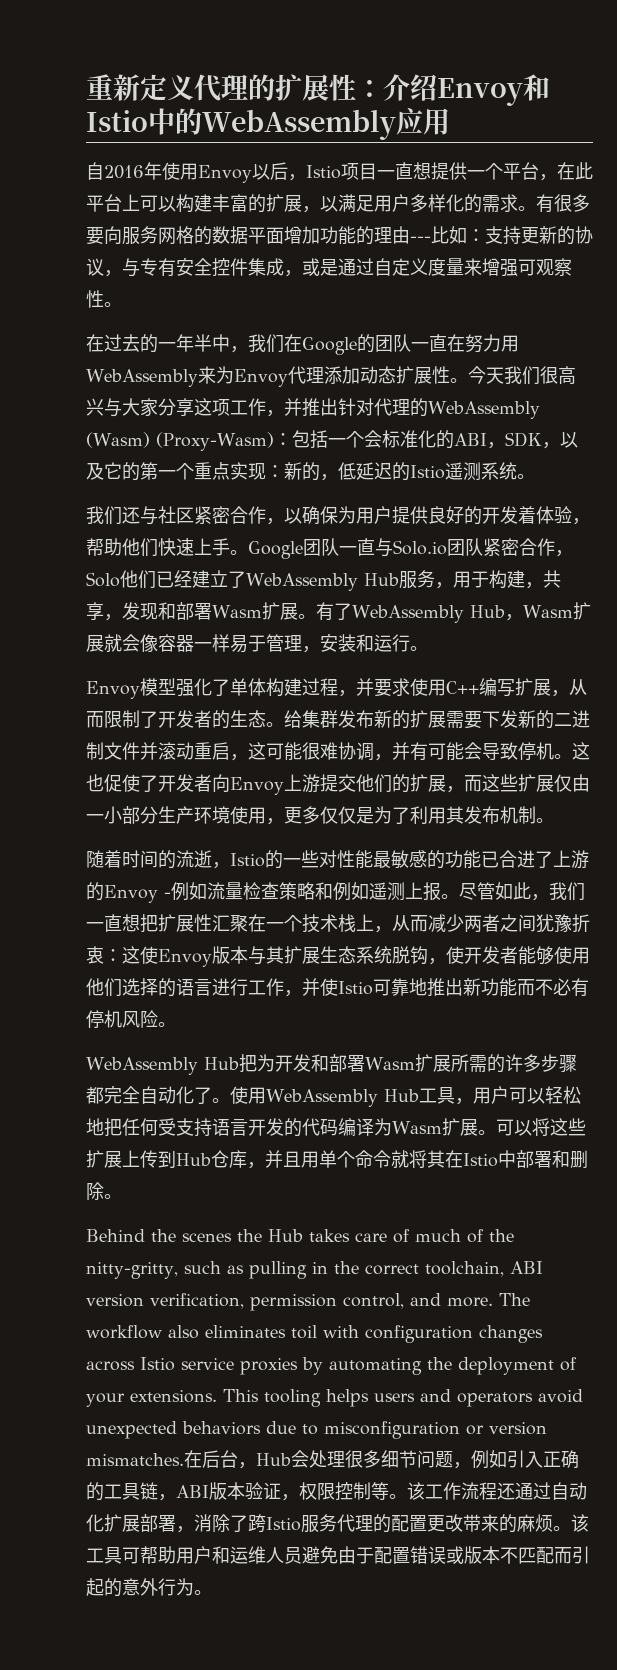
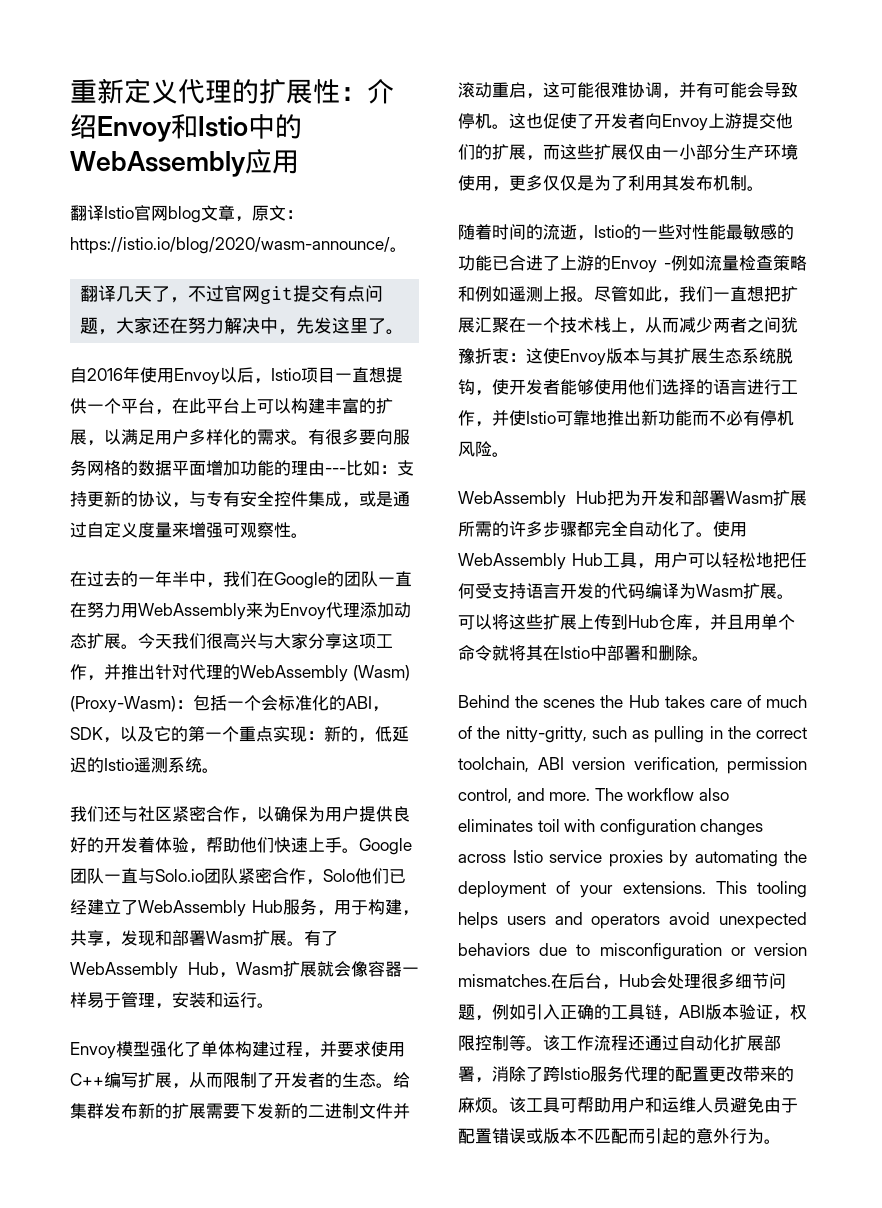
+ 翻译Istio官网blog文章，原文：https://istio.io/blog/2020/wasm-announce/。
+ 翻译几天了，不过官网git提交有点问题，大家还在努力解决中，先发这里了。
- 在过去的一年半中，我们在Google的团队一直在努力用WebAssembly来为Envoy代理添加动态扩展性。
+ 在过去的一年半中，我们在Google的团队一直在努力用WebAssembly来为Envoy代理添加动态扩展。
- 尽管如此，我们一直想把扩展性汇聚在一个技术栈上，从而减少两者之间犹豫折衷：这使Envoy版本与其扩展生态系统脱钩，使开发者能够使用他们选择的语言进行工作，并使Istio可靠地推出新功能而不必有停机风险。
+ 尽管如此，我们一直想把扩展汇聚在一个技术栈上，从而减少两者之间犹豫折衷：这使Envoy版本与其扩展生态系统脱钩，使开发者能够使用他们选择的语言进行工作，并使Istio可靠地推出新功能而不必有停机风险。

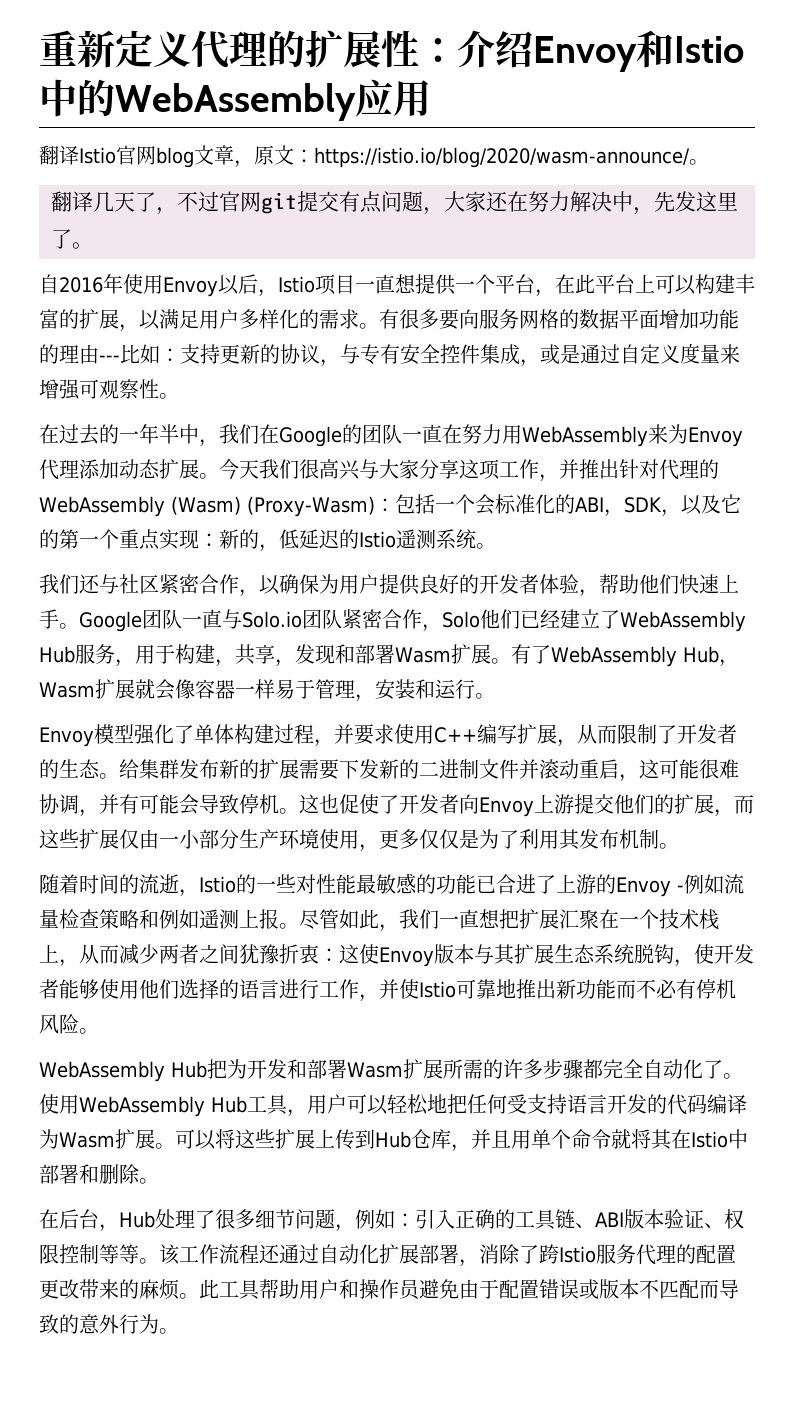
- 我们还与社区紧密合作，以确保为用户提供良好的开发着体验，帮助他们快速上手。
+ 我们还与社区紧密合作，以确保为用户提供良好的开发者体验，帮助他们快速上手。
- Behind the scenes the Hub takes care of much of the nitty-gritty, such as pulling in the correct toolchain, ABI version verification, permission control, and more. The workflow also eliminates toil with configuration changes across Istio service proxies by automating the deployment of your extensions. This tooling helps users and operators avoid unexpected behaviors due to misconfiguration or version mismatches.在后台，Hub会处理很多细节问题，例如引入正确的工具链，ABI版本验证，权限控制等。
+ 在后台，Hub处理了很多细节问题，例如：引入正确的工具链、ABI版本验证、权限控制等等。
- 该工具可帮助用户和运维人员避免由于配置错误或版本不匹配而引起的意外行为。
+ 此工具帮助用户和操作员避免由于配置错误或版本不匹配而导致的意外行为。

